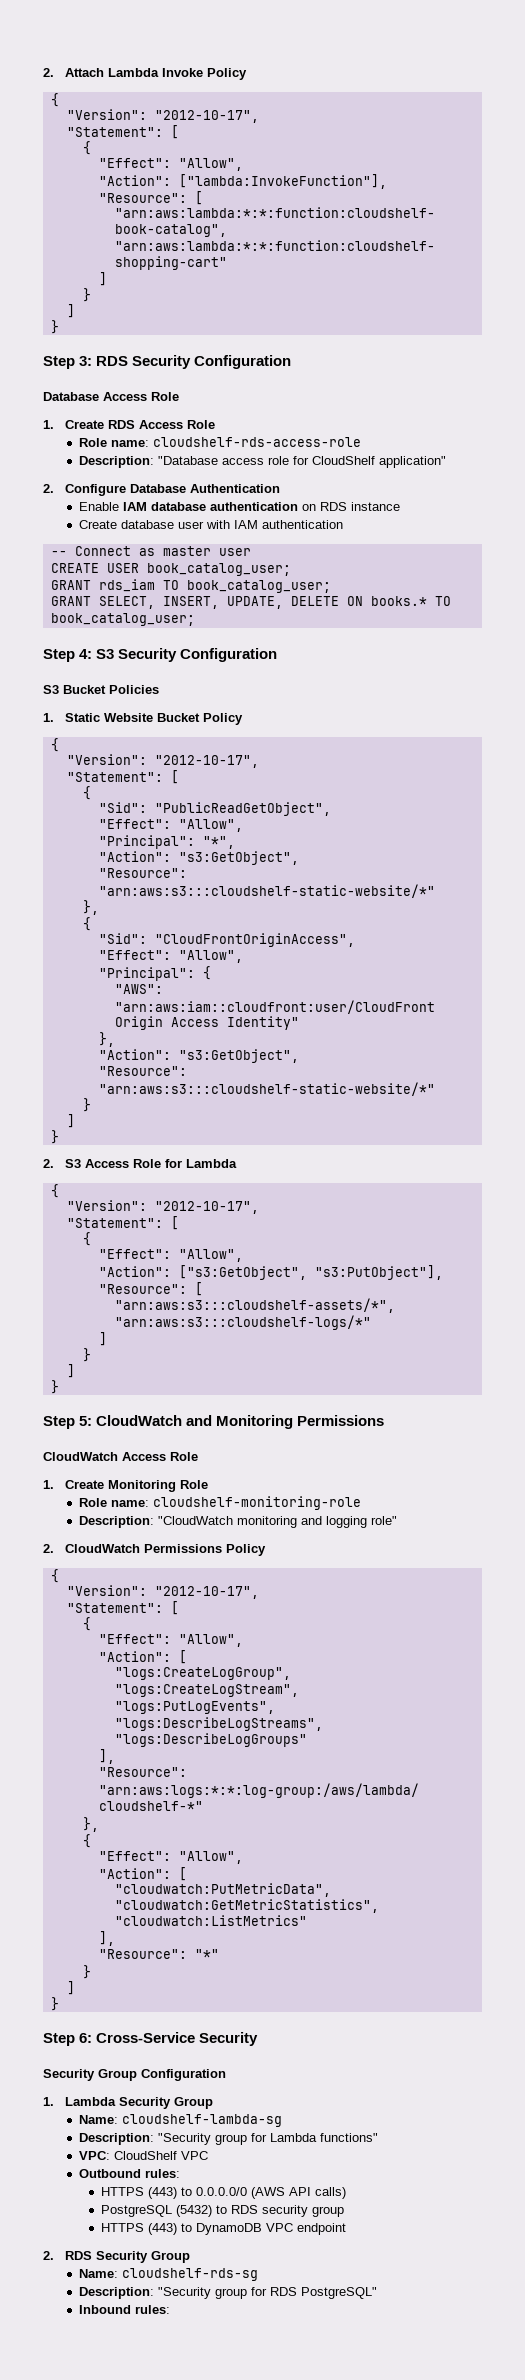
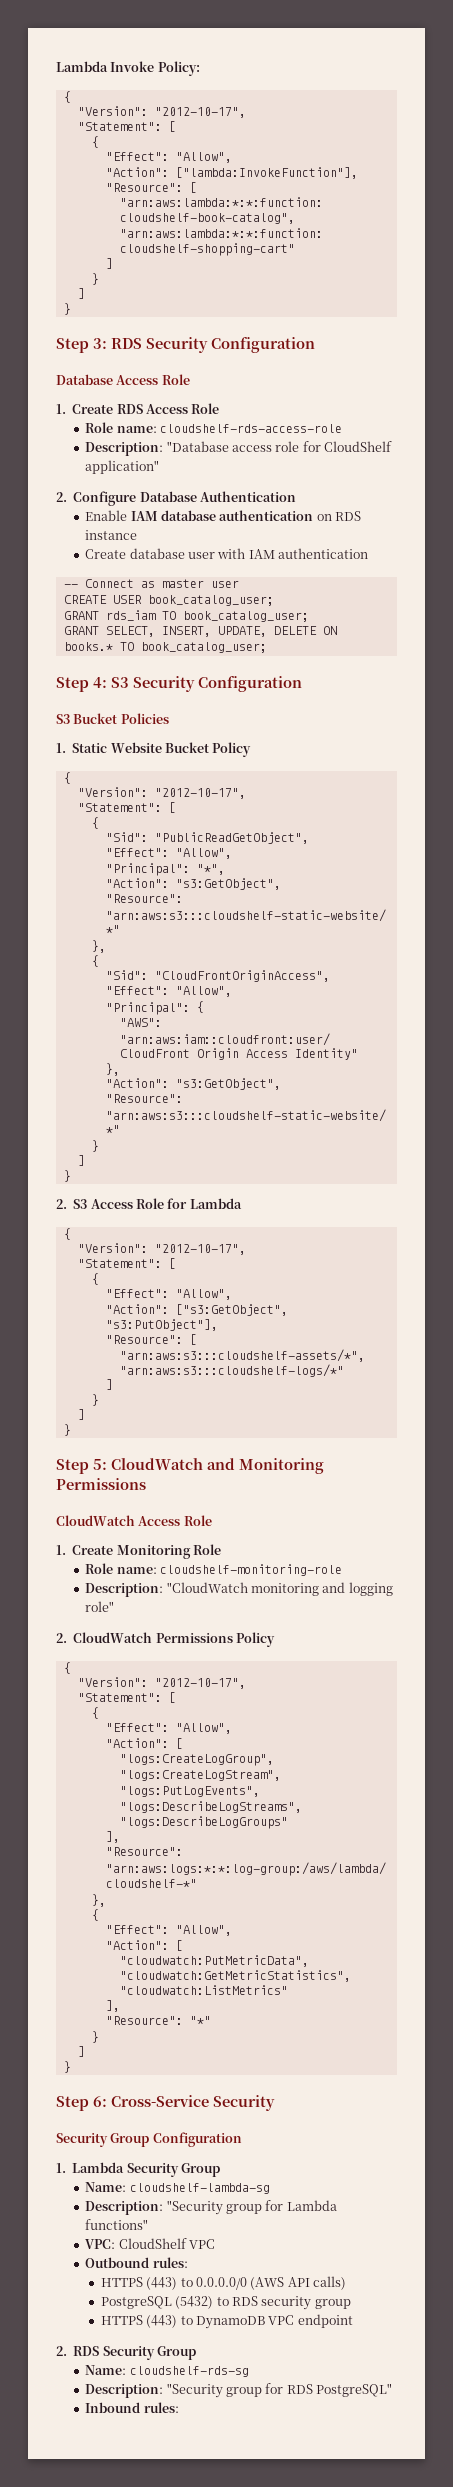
- 2. Attach Lambda Invoke Policy
+ Lambda Invoke Policy:

